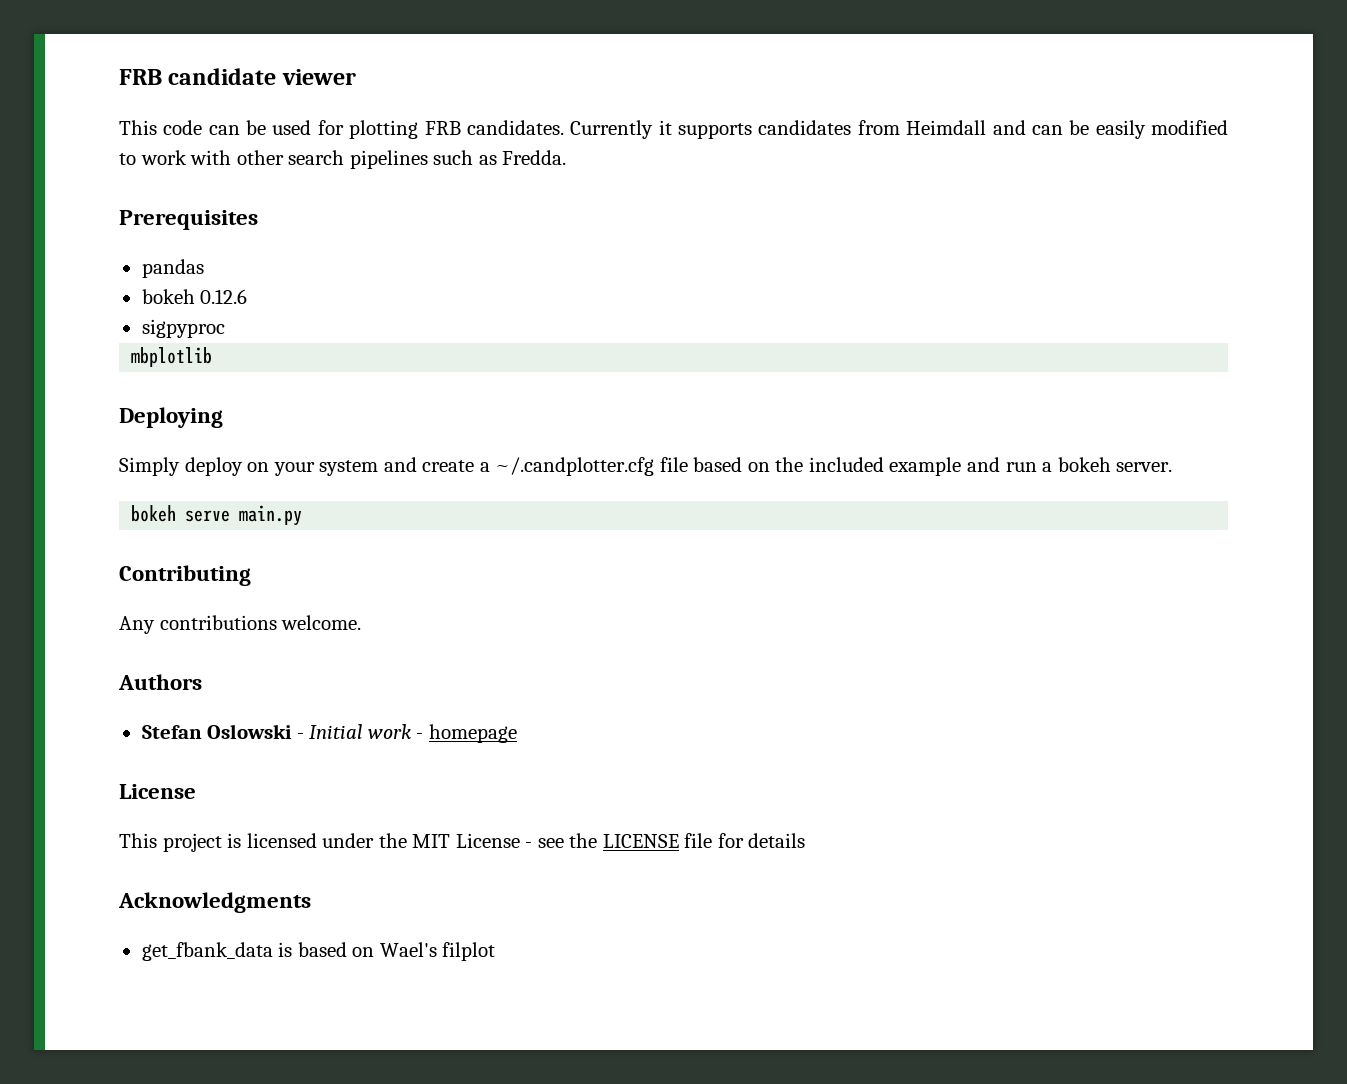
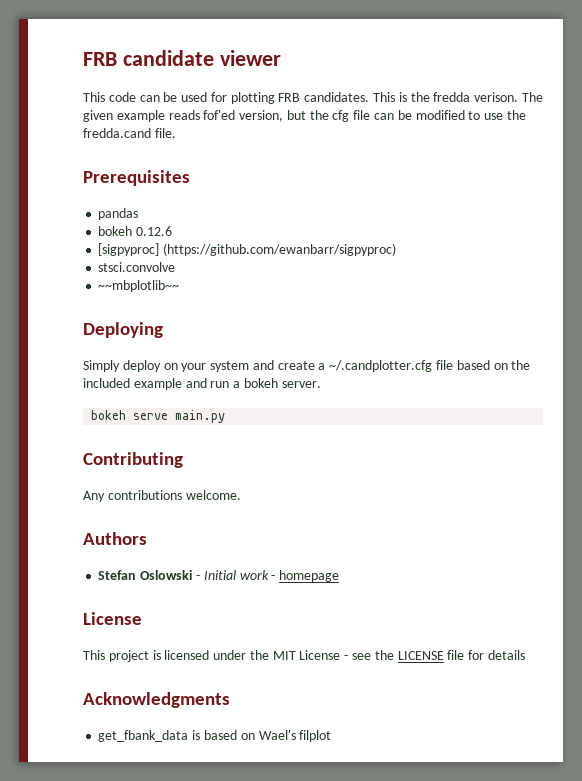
- Currently it supports candidates from Heimdall and can be easily modified to work with other search pipelines such as Fredda.
+ This is the fredda verison. The given example reads fof'ed version, but the cfg file can be modified to use the fredda.cand file.
- sigpyproc
- mbplotlib
+ [sigpyproc] (https://github.com/ewanbarr/sigpyproc)
+ stsci.convolve
+ ~~mbplotlib~~

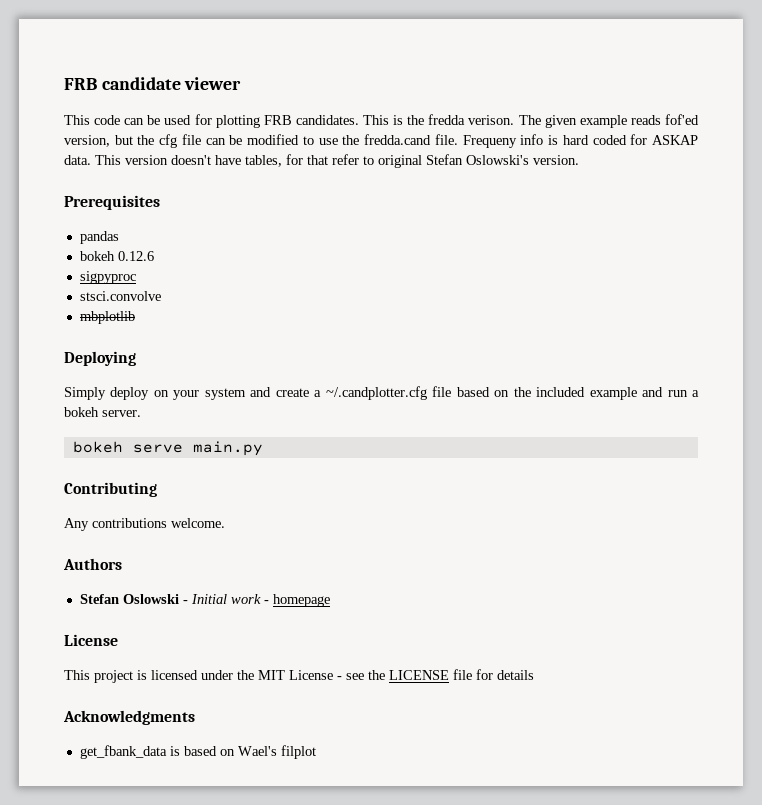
+ Frequeny info is hard coded for ASKAP data. This version doesn't have tables, for that refer to original Stefan Oslowski's version.
- [sigpyproc] (https://github.com/ewanbarr/sigpyproc)
+ sigpyproc
- ~~mbplotlib~~
+ mbplotlib

